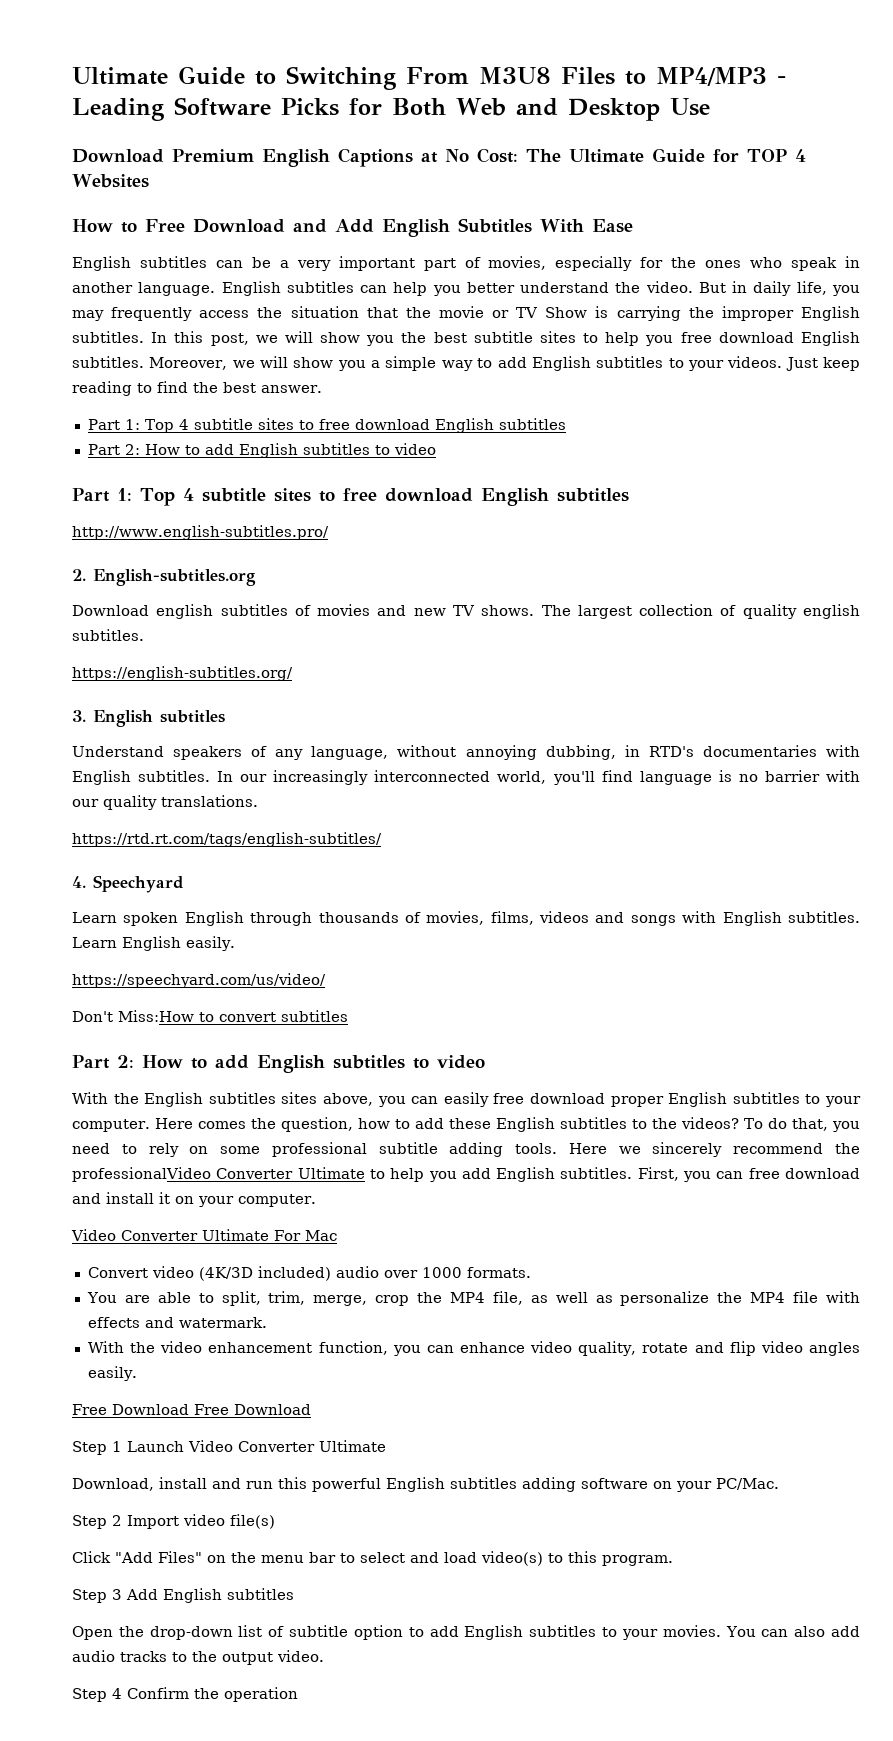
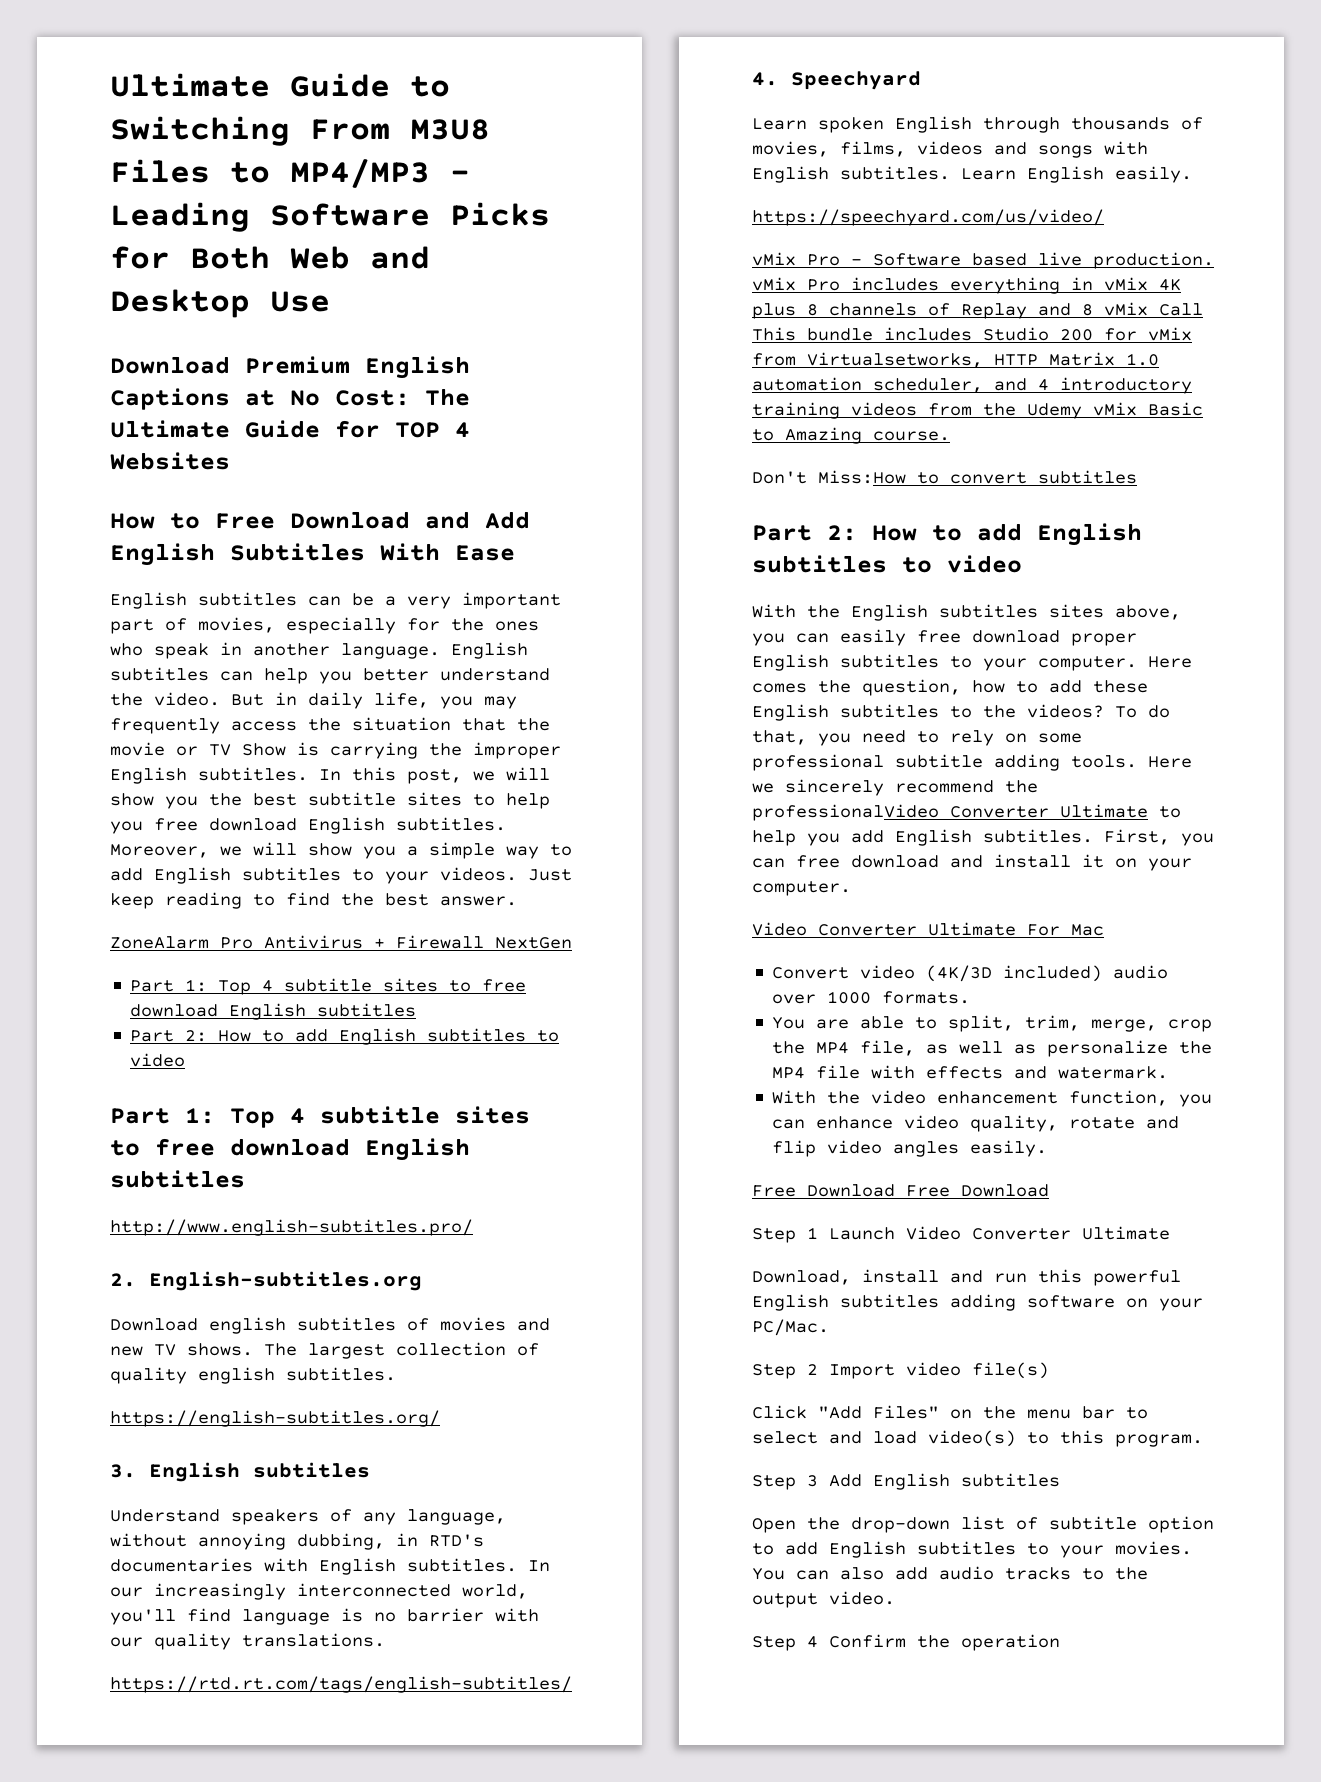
+ ZoneAlarm Pro Antivirus + Firewall NextGen
+ vMix Pro - Software based live production. vMix Pro includes everything in vMix 4K plus 8 channels of Replay and 8 vMix Call This bundle includes Studio 200 for vMix from Virtualsetworks, HTTP Matrix 1.0 automation scheduler, and 4 introductory training videos from the Udemy vMix Basic to Amazing course.

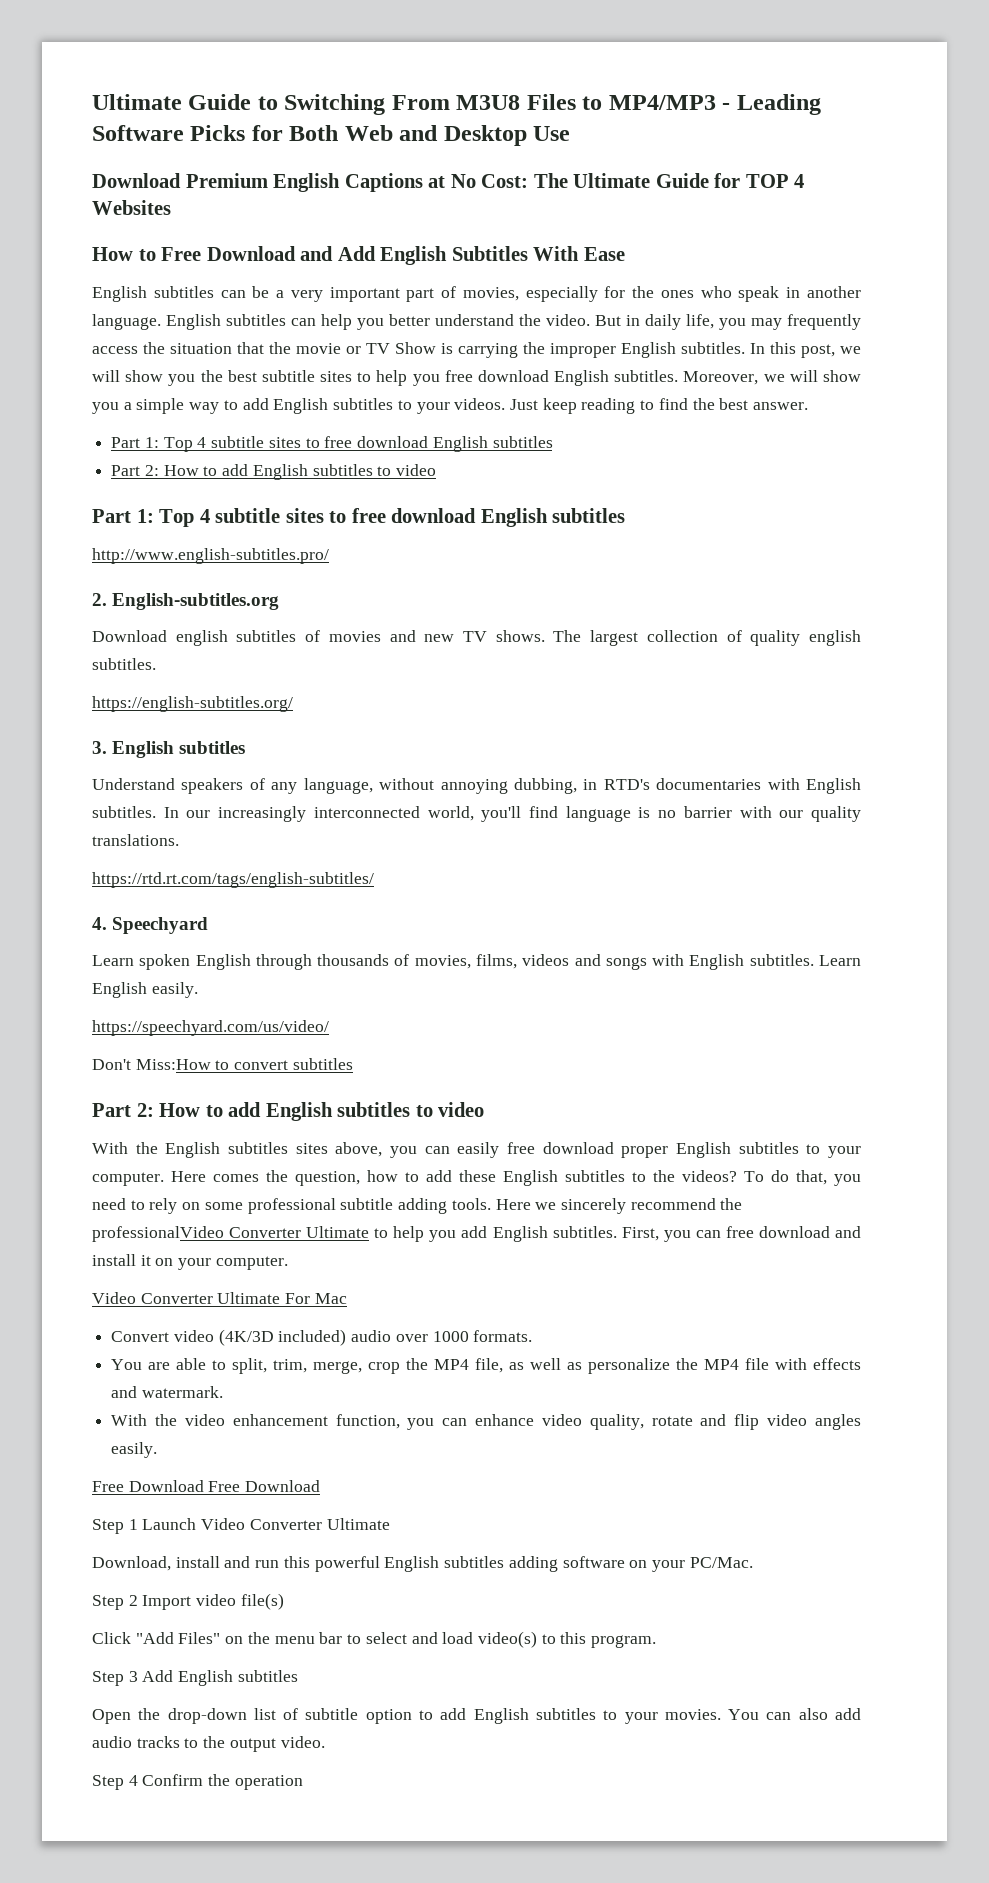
- ZoneAlarm Pro Antivirus + Firewall NextGen
- vMix Pro - Software based live production. vMix Pro includes everything in vMix 4K plus 8 channels of Replay and 8 vMix Call This bundle includes Studio 200 for vMix from Virtualsetworks, HTTP Matrix 1.0 automation scheduler, and 4 introductory training videos from the Udemy vMix Basic to Amazing course.

